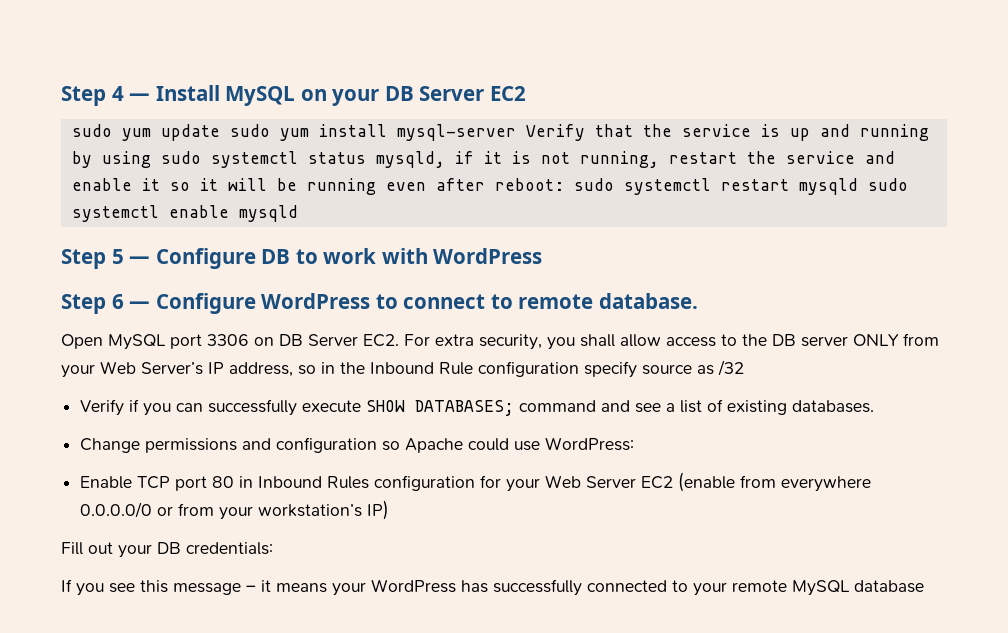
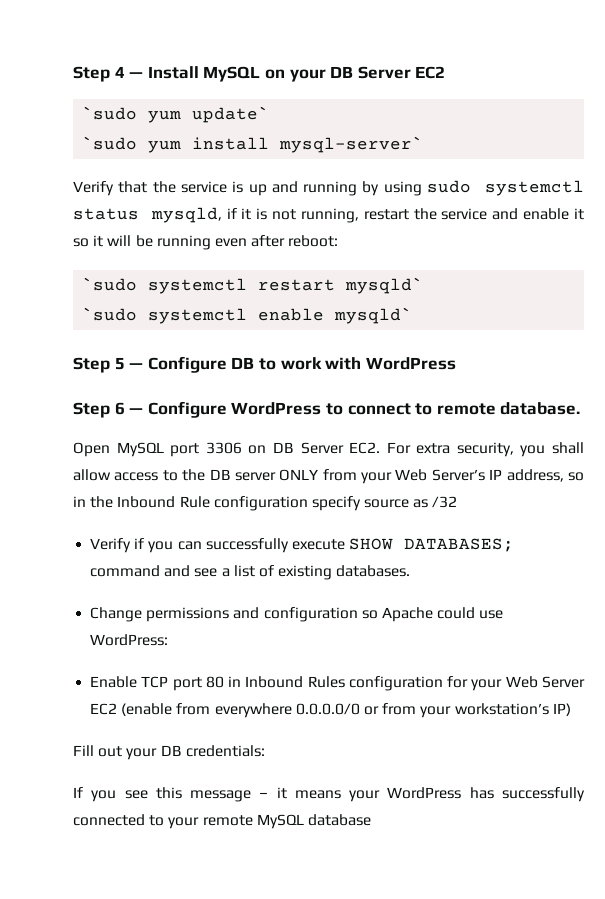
- sudo yum update sudo yum install mysql-server Verify that the service is up and running by using sudo systemctl status mysqld, if it is not running, restart the service and enable it so it will be running even after reboot: sudo systemctl restart mysqld sudo systemctl enable mysqld
+ `sudo yum update`
+ `sudo yum install mysql-server`
+ Verify that the service is up and running by using sudo systemctl status mysqld, if it is not running, restart the service and enable it so it will be running even after reboot:
+ `sudo systemctl restart mysqld`
+ `sudo systemctl enable mysqld`

